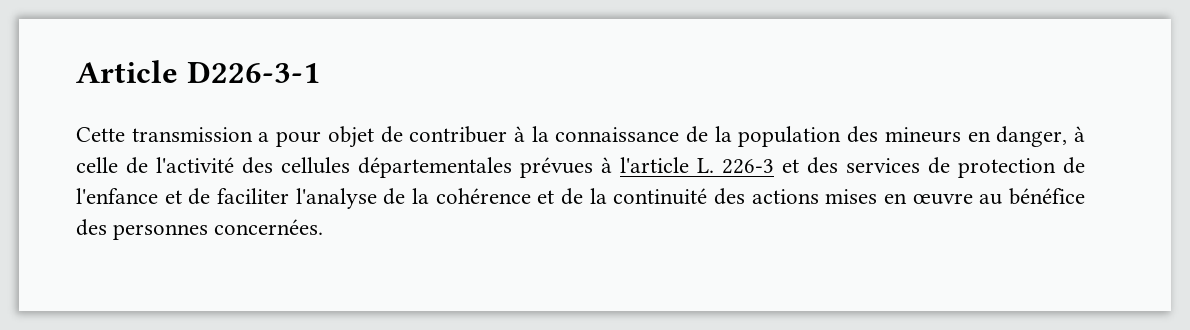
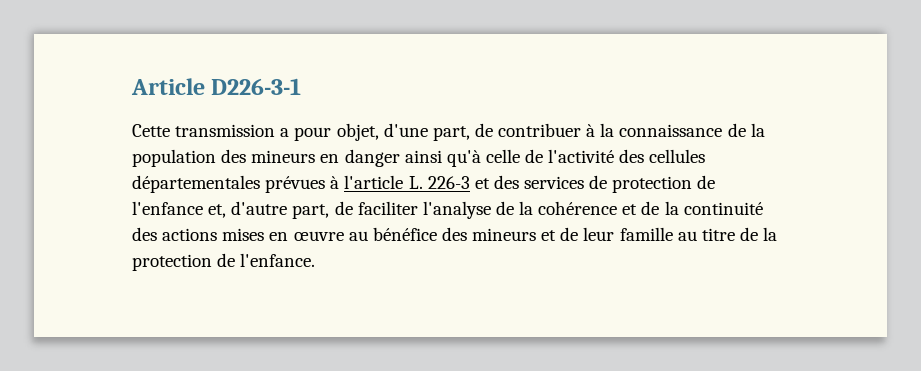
- Cette transmission a pour objet de contribuer à la connaissance de la population des mineurs en danger, à celle de l'activité des cellules départementales prévues à l'article L. 226-3 et des services de protection de l'enfance et de faciliter l'analyse de la cohérence et de la continuité des actions mises en œuvre au bénéfice des personnes concernées.
+ Cette transmission a pour objet, d'une part, de contribuer à la connaissance de la population des mineurs en danger ainsi qu'à celle de l'activité des cellules départementales prévues à l'article L. 226-3 et des services de protection de l'enfance et, d'autre part, de faciliter l'analyse de la cohérence et de la continuité des actions mises en œuvre au bénéfice des mineurs et de leur famille au titre de la protection de l'enfance.

